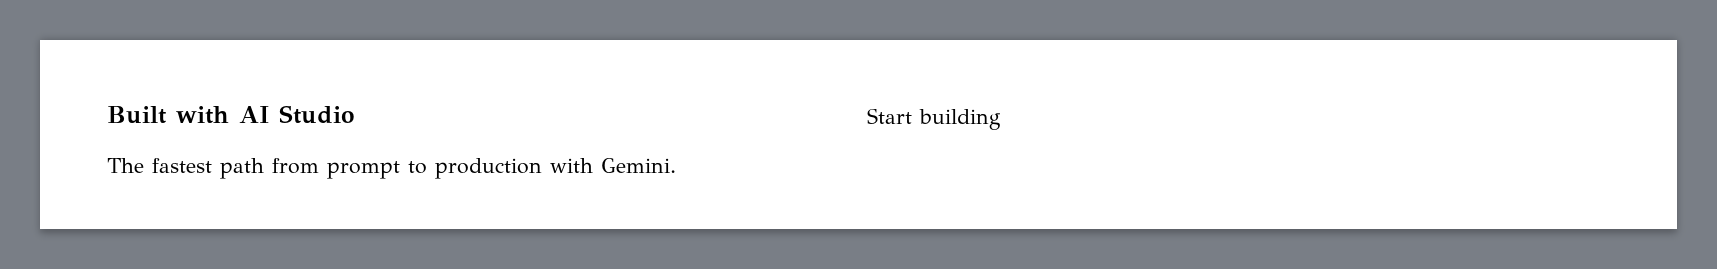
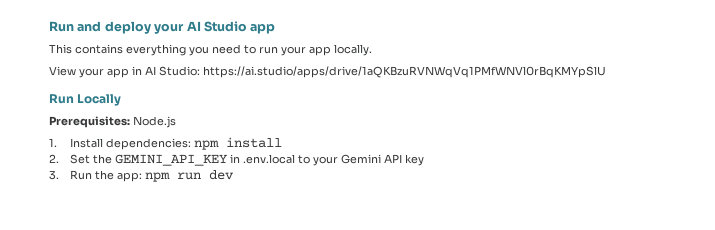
- Built with AI Studio
- The fastest path from prompt to production with Gemini.
- Start building
+ Run and deploy your AI Studio app
+ This contains everything you need to run your app locally.
+ View your app in AI Studio: https://ai.studio/apps/drive/1aQKBzuRVNWqVq1PMfWNVl0rBqKMYpSlU
+ Run Locally
+ Prerequisites: Node.js
+ 1. Install dependencies: npm install
+ 2. Set the GEMINI_API_KEY in .env.local to your Gemini API key
+ 3. Run the app: npm run dev

